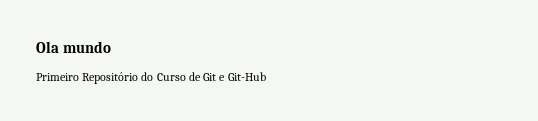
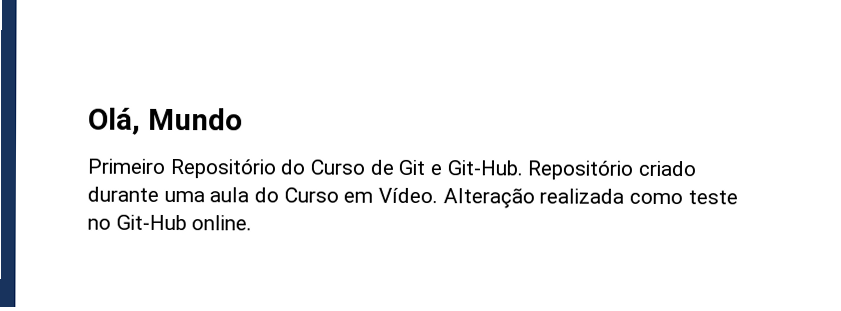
- Ola mundo
+ Olá, Mundo
- Primeiro Repositório do Curso de Git e Git-Hub
+ Primeiro Repositório do Curso de Git e Git-Hub. Repositório criado durante uma aula do Curso em Vídeo. Alteração realizada como teste no Git-Hub online.

